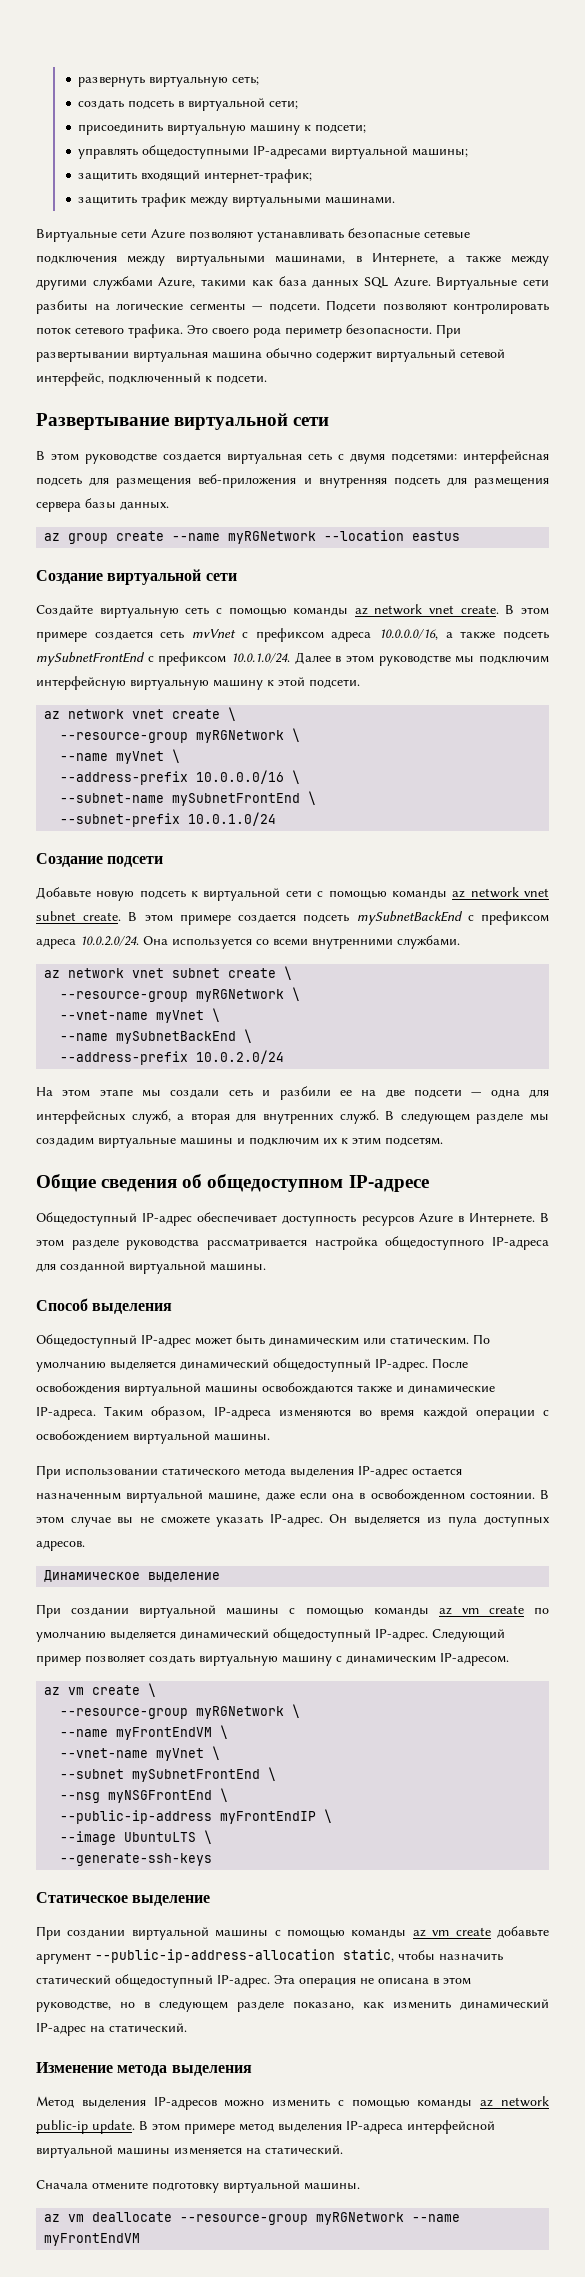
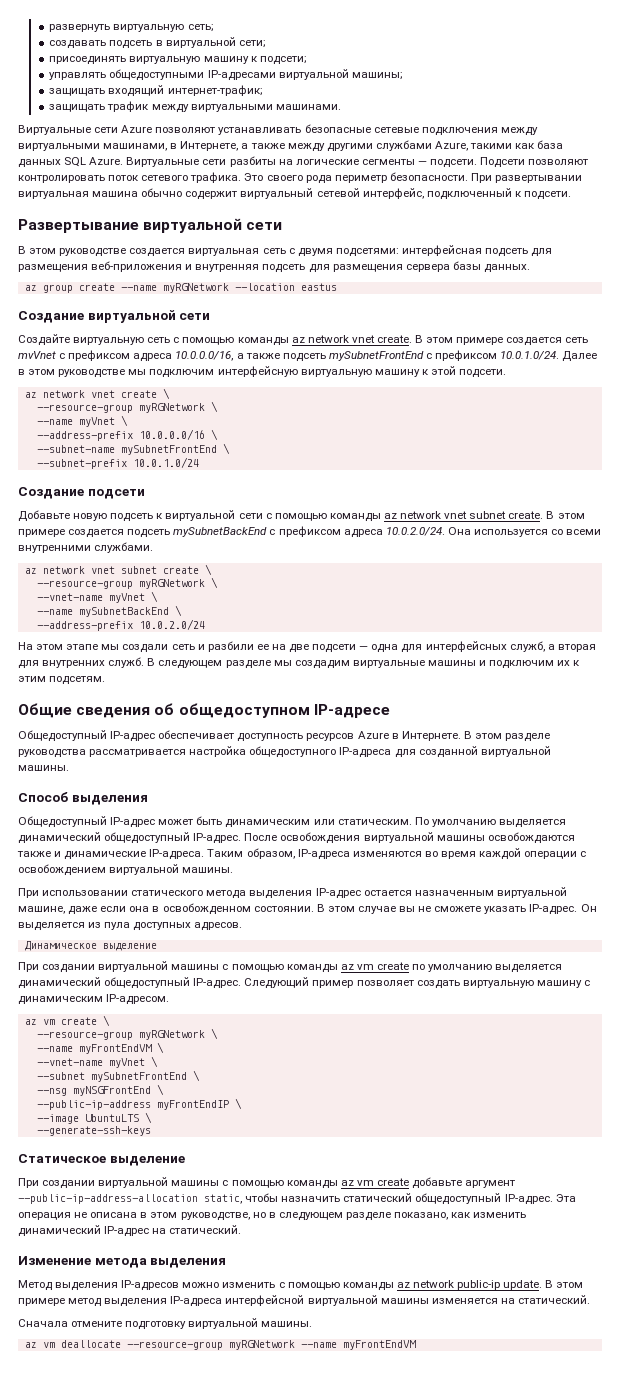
- создать подсеть в виртуальной сети;
+ создавать подсеть в виртуальной сети;
- присоединить виртуальную машину к подсети;
+ присоединять виртуальную машину к подсети;
- защитить входящий интернет-трафик;
+ защищать входящий интернет-трафик;
- защитить трафик между виртуальными машинами.
+ защищать трафик между виртуальными машинами.

